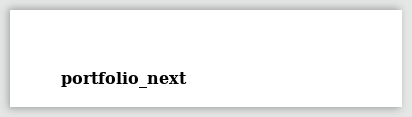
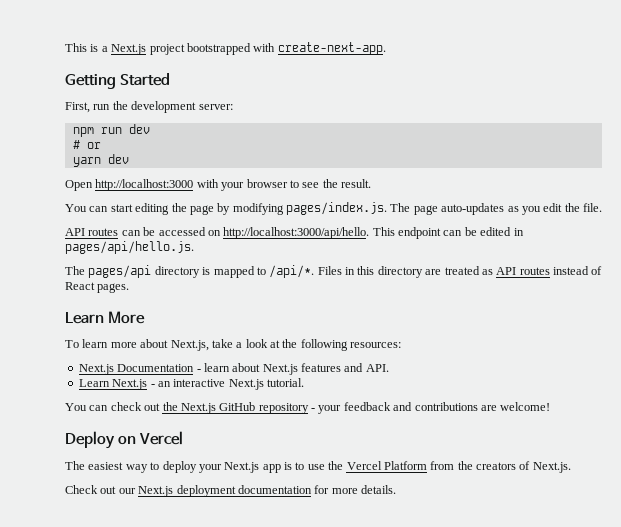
- portfolio_next
+ This is a Next.js project bootstrapped with create-next-app.
+ Getting Started
+ First, run the development server:
+ npm run dev
+ # or
+ yarn dev
+ Open http://localhost:3000 with your browser to see the result.
+ You can start editing the page by modifying pages/index.js. The page auto-updates as you edit the file.
+ API routes can be accessed on http://localhost:3000/api/hello. This endpoint can be edited in pages/api/hello.js.
+ The pages/api directory is mapped to /api/*. Files in this directory are treated as API routes instead of React pages.
+ Learn More
+ To learn more about Next.js, take a look at the following resources:
+ Next.js Documentation - learn about Next.js features and API.
+ Learn Next.js - an interactive Next.js tutorial.
+ You can check out the Next.js GitHub repository - your feedback and contributions are welcome!
+ Deploy on Vercel
+ The easiest way to deploy your Next.js app is to use the Vercel Platform from the creators of Next.js.
+ Check out our Next.js deployment documentation for more details.

